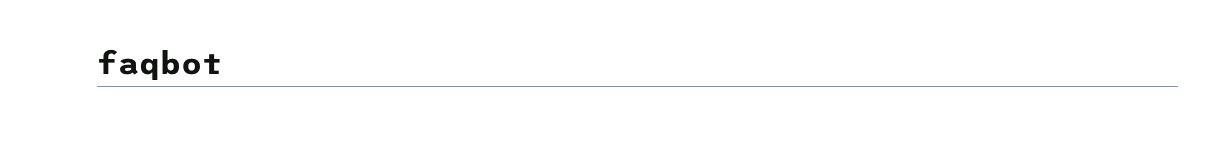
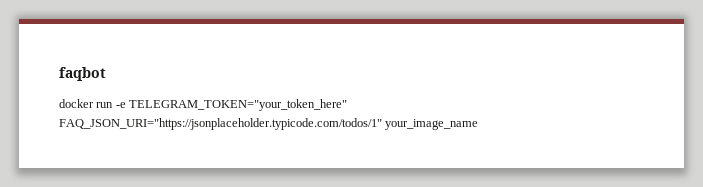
+ docker run -e TELEGRAM_TOKEN="your_token_here" FAQ_JSON_URI="https://jsonplaceholder.typicode.com/todos/1" your_image_name

